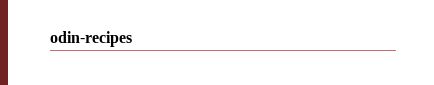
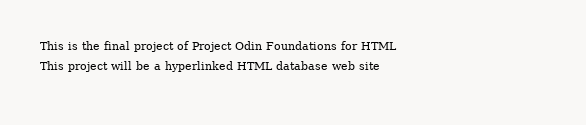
- odin-recipes
+ This is the final project of Project Odin Foundations for HTML
+ This project will be a hyperlinked HTML database web site

